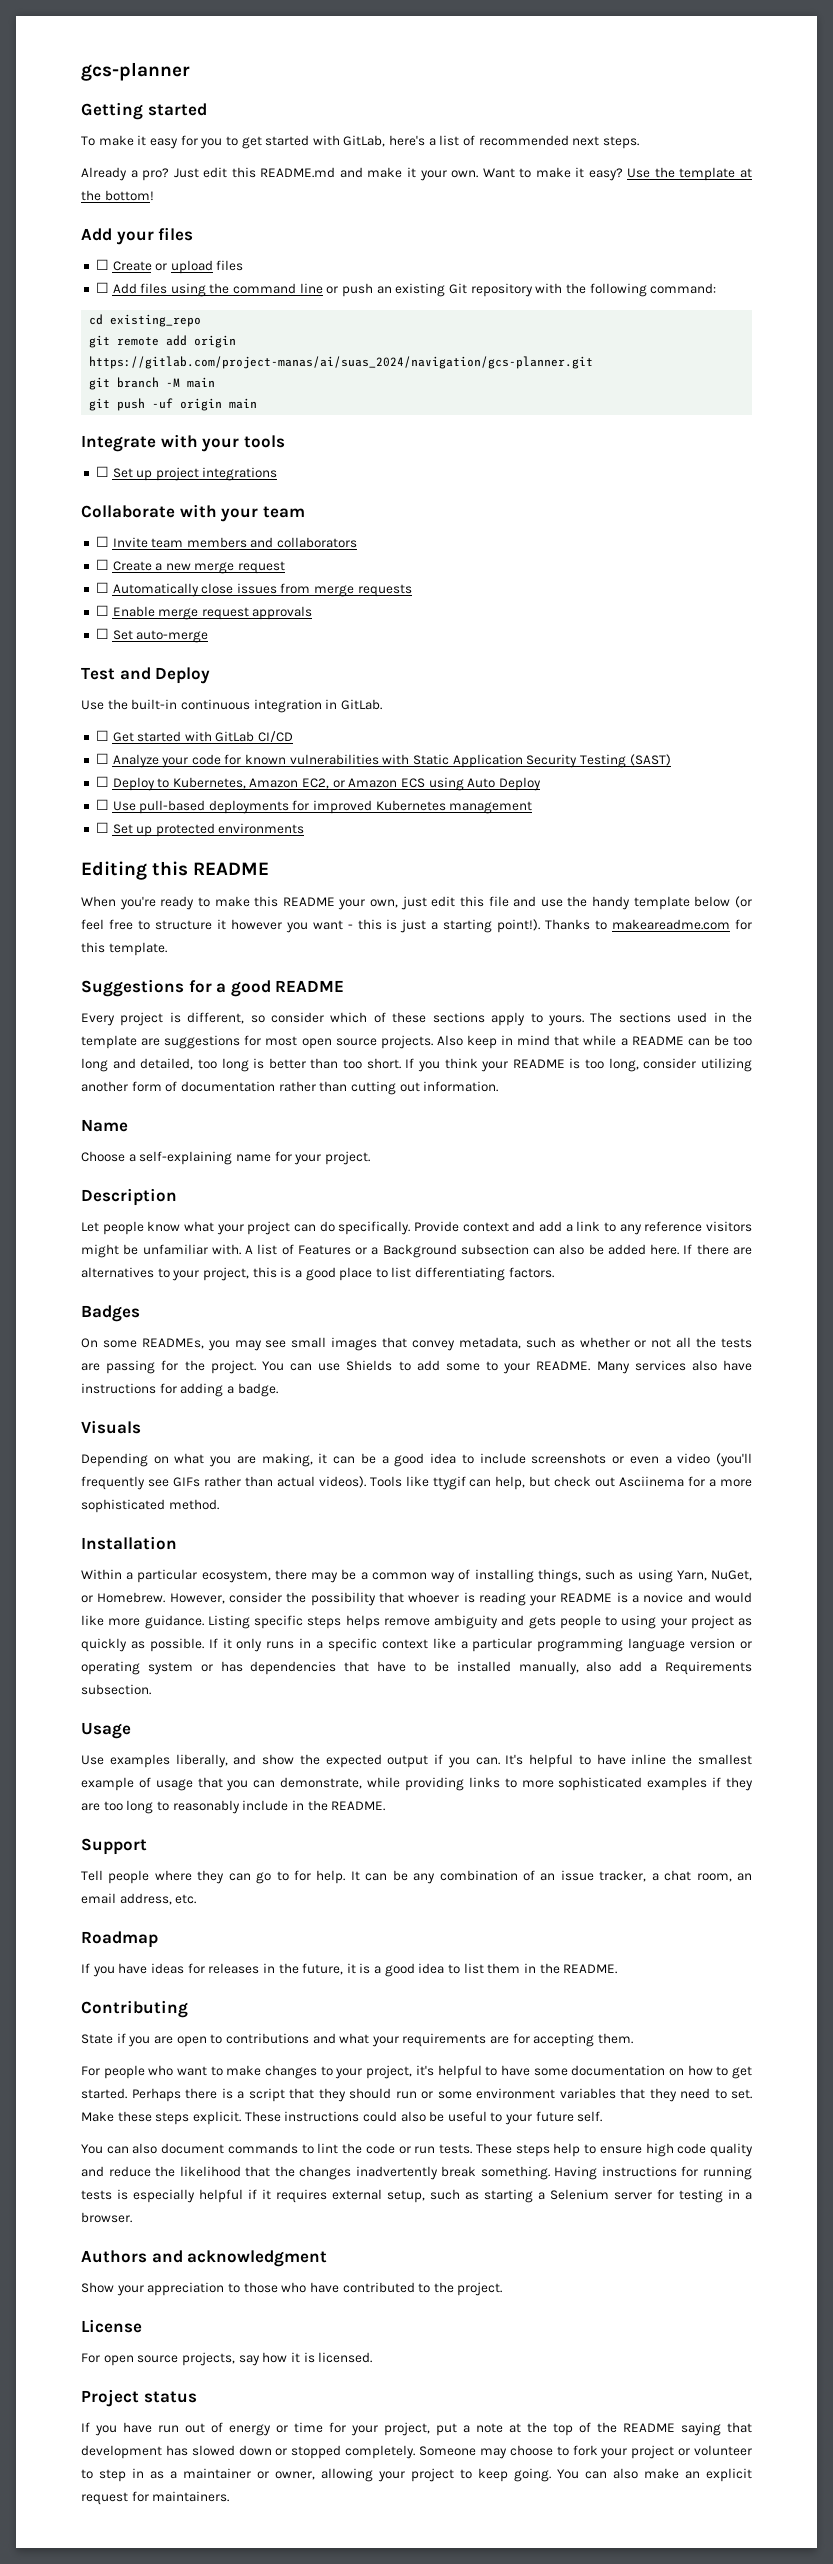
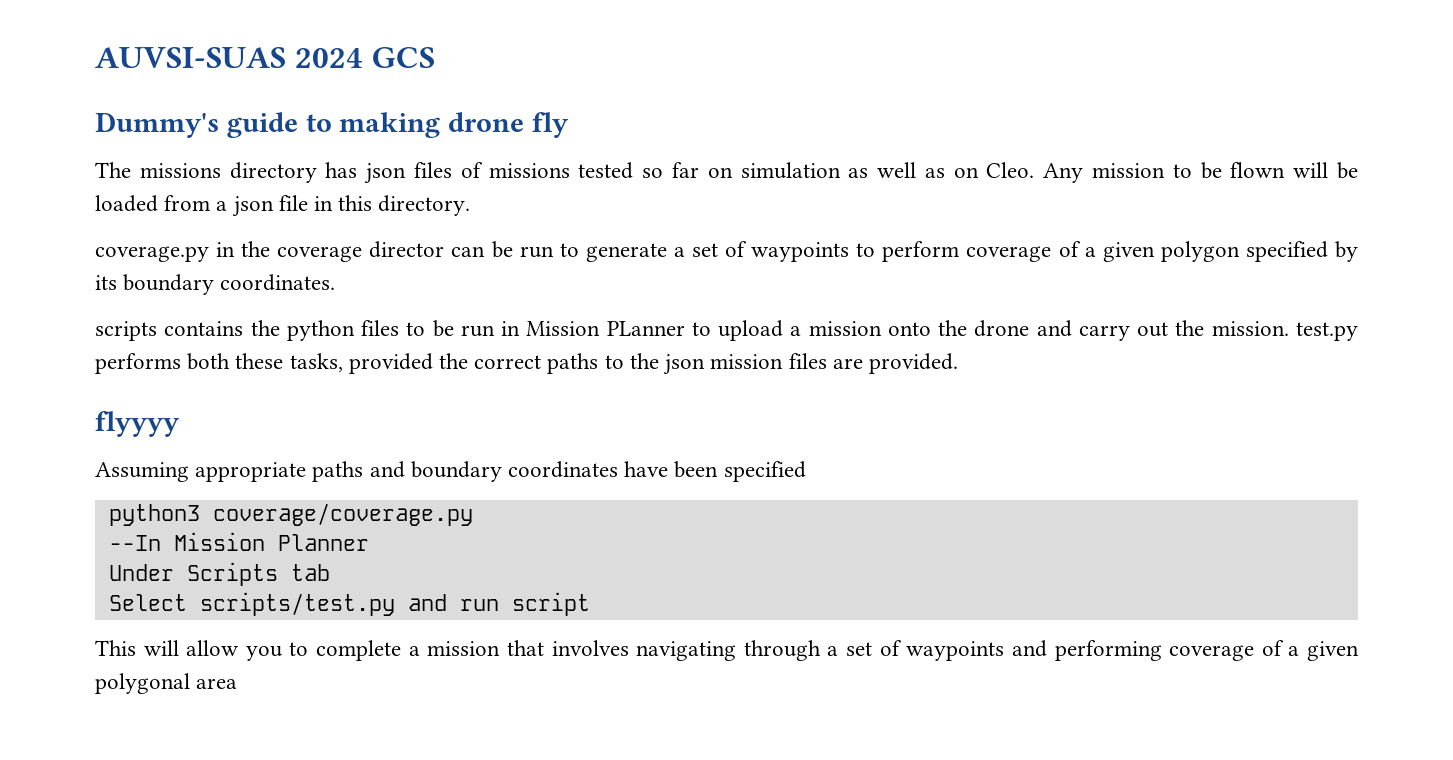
- gcs-planner
- Getting started
- To make it easy for you to get started with GitLab, here's a list of recommended next steps.
- Already a pro? Just edit this README.md and make it your own. Want to make it easy? Use the template at the bottom!
- Add your files
- ☐ Create or upload files
- ☐ Add files using the command line or push an existing Git repository with the following command:
- cd existing_repo
- git remote add origin https://gitlab.com/project-manas/ai/suas_2024/navigation/gcs-planner.git
- git branch -M main
- git push -uf origin main
- Integrate with your tools
- ☐ Set up project integrations
- Collaborate with your team
- ☐ Invite team members and collaborators
- ☐ Create a new merge request
- ☐ Automatically close issues from merge requests
- ☐ Enable merge request approvals
- ☐ Set auto-merge
- Test and Deploy
- Use the built-in continuous integration in GitLab.
- ☐ Get started with GitLab CI/CD
- ☐ Analyze your code for known vulnerabilities with Static Application Security Testing (SAST)
- ☐ Deploy to Kubernetes, Amazon EC2, or Amazon ECS using Auto Deploy
- ☐ Use pull-based deployments for improved Kubernetes management
- ☐ Set up protected environments
- Editing this README
- When you're ready to make this README your own, just edit this file and use the handy template below (or feel free to structure it however you want - this is just a starting point!). Thanks to makeareadme.com for this template.
- Suggestions for a good README
- Every project is different, so consider which of these sections apply to yours. The sections used in the template are suggestions for most open source projects. Also keep in mind that while a README can be too long and detailed, too long is better than too short. If you think your README is too long, consider utilizing another form of documentation rather than cutting out information.
- Name
- Choose a self-explaining name for your project.
- Description
- Let people know what your project can do specifically. Provide context and add a link to any reference visitors might be unfamiliar with. A list of Features or a Background subsection can also be added here. If there are alternatives to your project, this is a good place to list differentiating factors.
- Badges
- On some READMEs, you may see small images that convey metadata, such as whether or not all the tests are passing for the project. You can use Shields to add some to your README. Many services also have instructions for adding a badge.
- Visuals
- Depending on what you are making, it can be a good idea to include screenshots or even a video (you'll frequently see GIFs rather than actual videos). Tools like ttygif can help, but check out Asciinema for a more sophisticated method.
- Installation
- Within a particular ecosystem, there may be a common way of installing things, such as using Yarn, NuGet, or Homebrew. However, consider the possibility that whoever is reading your README is a novice and would like more guidance. Listing specific steps helps remove ambiguity and gets people to using your project as quickly as possible. If it only runs in a specific context like a particular programming language version or operating system or has dependencies that have to be installed manually, also add a Requirements subsection.
- Usage
- Use examples liberally, and show the expected output if you can. It's helpful to have inline the smallest example of usage that you can demonstrate, while providing links to more sophisticated examples if they are too long to reasonably include in the README.
- Support
- Tell people where they can go to for help. It can be any combination of an issue tracker, a chat room, an email address, etc.
- Roadmap
- If you have ideas for releases in the future, it is a good idea to list them in the README.
- Contributing
- State if you are open to contributions and what your requirements are for accepting them.
- For people who want to make changes to your project, it's helpful to have some documentation on how to get started. Perhaps there is a script that they should run or some environment variables that they need to set. Make these steps explicit. These instructions could also be useful to your future self.
- You can also document commands to lint the code or run tests. These steps help to ensure high code quality and reduce the likelihood that the changes inadvertently break something. Having instructions for running tests is especially helpful if it requires external setup, such as starting a Selenium server for testing in a browser.
- Authors and acknowledgment
- Show your appreciation to those who have contributed to the project.
- License
- For open source projects, say how it is licensed.
- Project status
- If you have run out of energy or time for your project, put a note at the top of the README saying that development has slowed down or stopped completely. Someone may choose to fork your project or volunteer to step in as a maintainer or owner, allowing your project to keep going. You can also make an explicit request for maintainers.
+ AUVSI-SUAS 2024 GCS
+ Dummy's guide to making drone fly
+ The missions directory has json files of missions tested so far on simulation as well as on Cleo. Any mission to be flown will be loaded from a json file in this directory.
+ coverage.py in the coverage director can be run to generate a set of waypoints to perform coverage of a given polygon specified by its boundary coordinates.
+ scripts contains the python files to be run in Mission PLanner to upload a mission onto the drone and carry out the mission. test.py performs both these tasks, provided the correct paths to the json mission files are provided.
+ flyyyy
+ Assuming appropriate paths and boundary coordinates have been specified
+ python3 coverage/coverage.py
+ --In Mission Planner
+ Under Scripts tab
+ Select scripts/test.py and run script
+ This will allow you to complete a mission that involves navigating through a set of waypoints and performing coverage of a given polygonal area

